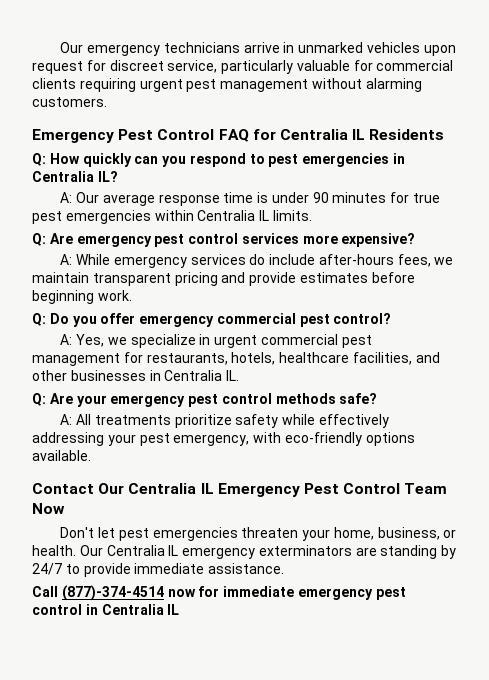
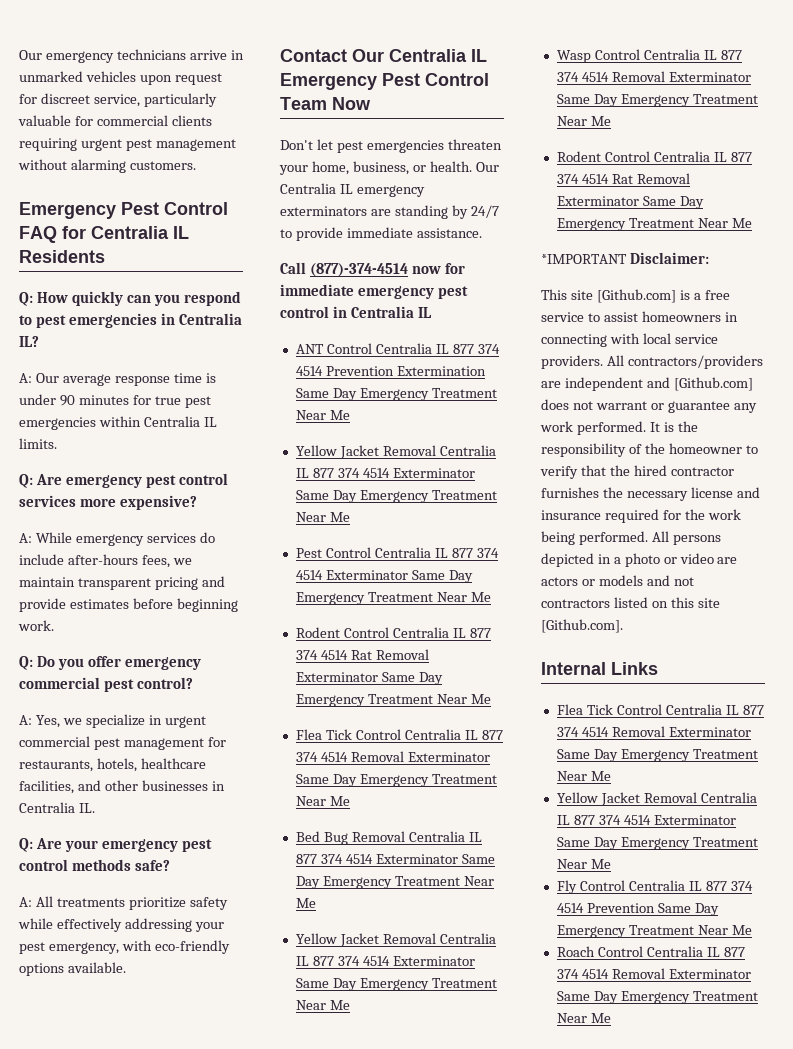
+ ANT Control Centralia IL 877 374 4514 Prevention Extermination Same Day Emergency Treatment Near Me
+ Yellow Jacket Removal Centralia IL 877 374 4514 Exterminator Same Day Emergency Treatment Near Me
+ Pest Control Centralia IL 877 374 4514 Exterminator Same Day Emergency Treatment Near Me
+ Rodent Control Centralia IL 877 374 4514 Rat Removal Exterminator Same Day Emergency Treatment Near Me
+ Flea Tick Control Centralia IL 877 374 4514 Removal Exterminator Same Day Emergency Treatment Near Me
+ Bed Bug Removal Centralia IL 877 374 4514 Exterminator Same Day Emergency Treatment Near Me
+ Yellow Jacket Removal Centralia IL 877 374 4514 Exterminator Same Day Emergency Treatment Near Me
+ Wasp Control Centralia IL 877 374 4514 Removal Exterminator Same Day Emergency Treatment Near Me
+ Rodent Control Centralia IL 877 374 4514 Rat Removal Exterminator Same Day Emergency Treatment Near Me
+ *IMPORTANT Disclaimer:
+ This site [Github.com] is a free service to assist homeowners in connecting with local service providers. All contractors/providers are independent and [Github.com] does not warrant or guarantee any work performed. It is the responsibility of the homeowner to verify that the hired contractor furnishes the necessary license and insurance required for the work being performed. All persons depicted in a photo or video are actors or models and not contractors listed on this site [Github.com].
+ Internal Links
+ Flea Tick Control Centralia IL 877 374 4514 Removal Exterminator Same Day Emergency Treatment Near Me
+ Yellow Jacket Removal Centralia IL 877 374 4514 Exterminator Same Day Emergency Treatment Near Me
+ Fly Control Centralia IL 877 374 4514 Prevention Same Day Emergency Treatment Near Me
+ Roach Control Centralia IL 877 374 4514 Removal Exterminator Same Day Emergency Treatment Near Me

